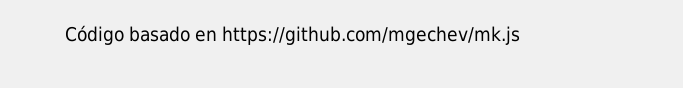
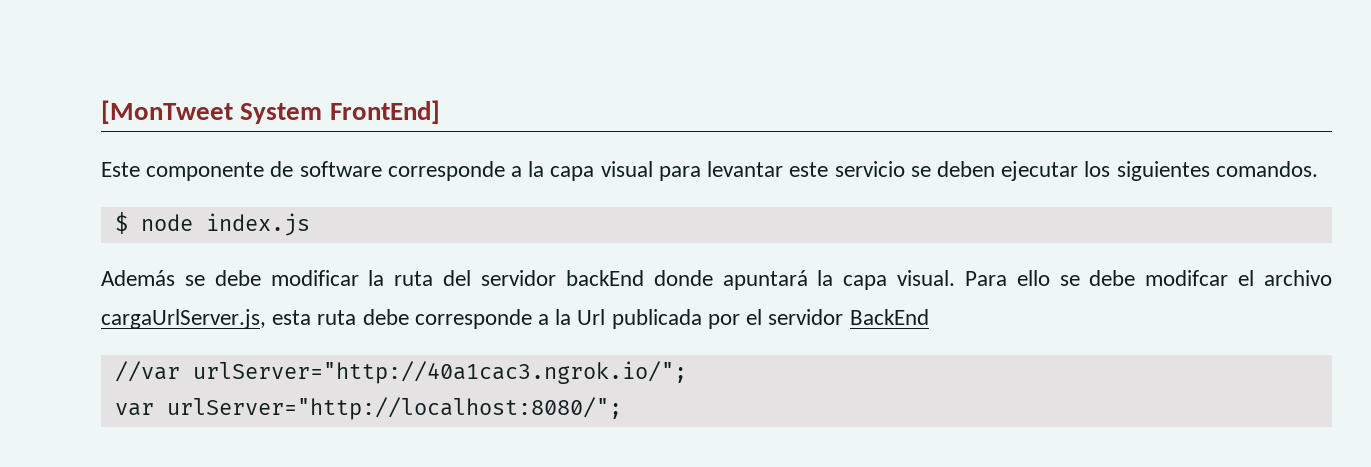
- Código basado en https://github.com/mgechev/mk.js
+ [MonTweet System FrontEnd]
+ Este componente de software corresponde a la capa visual para levantar este servicio se deben ejecutar los siguientes comandos.
+ $ node index.js
+ Además se debe modificar la ruta del servidor backEnd donde apuntará la capa visual. Para ello se debe modifcar el archivo cargaUrlServer.js, esta ruta debe corresponde a la Url publicada por el servidor BackEnd
+ //var urlServer="http://40a1cac3.ngrok.io/";
+ var urlServer="http://localhost:8080/";

